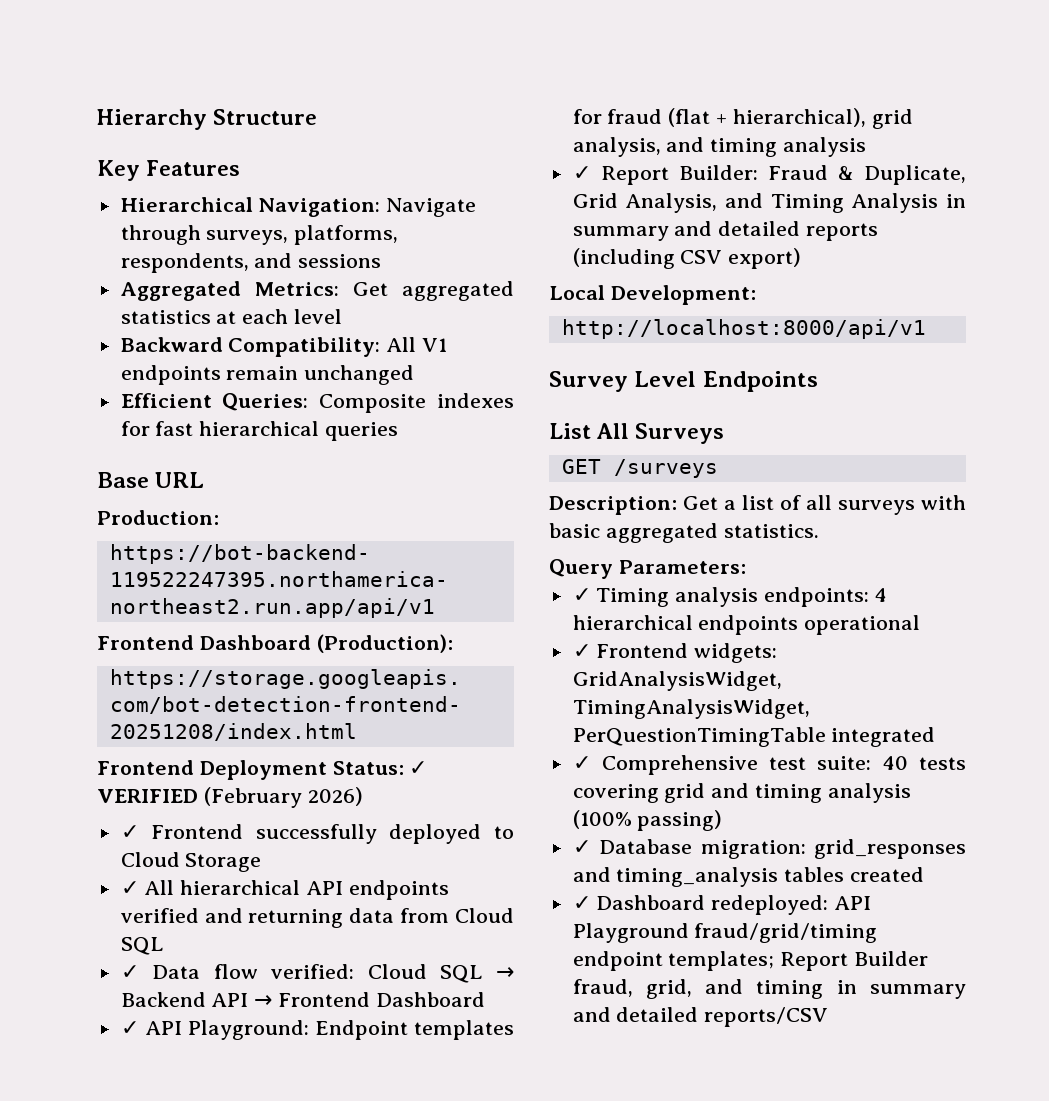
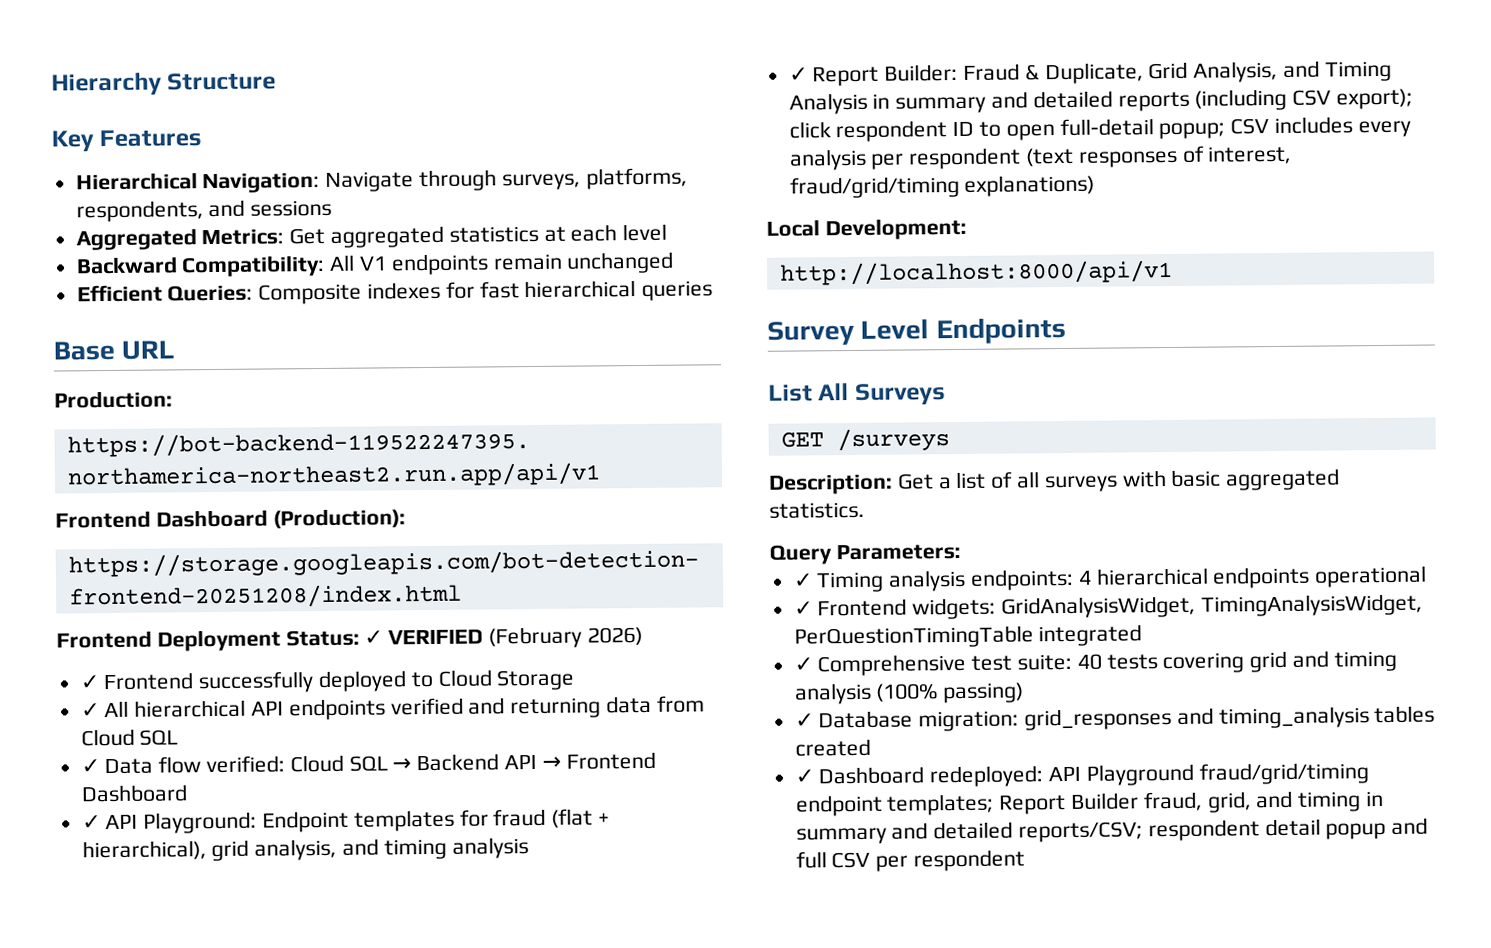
- ✓ Report Builder: Fraud & Duplicate, Grid Analysis, and Timing Analysis in summary and detailed reports (including CSV export)
+ ✓ Report Builder: Fraud & Duplicate, Grid Analysis, and Timing Analysis in summary and detailed reports (including CSV export); click respondent ID to open full-detail popup; CSV includes every analysis per respondent (text responses of interest, fraud/grid/timing explanations)
- ✓ Dashboard redeployed: API Playground fraud/grid/timing endpoint templates; Report Builder fraud, grid, and timing in summary and detailed reports/CSV
+ ✓ Dashboard redeployed: API Playground fraud/grid/timing endpoint templates; Report Builder fraud, grid, and timing in summary and detailed reports/CSV; respondent detail popup and full CSV per respondent

